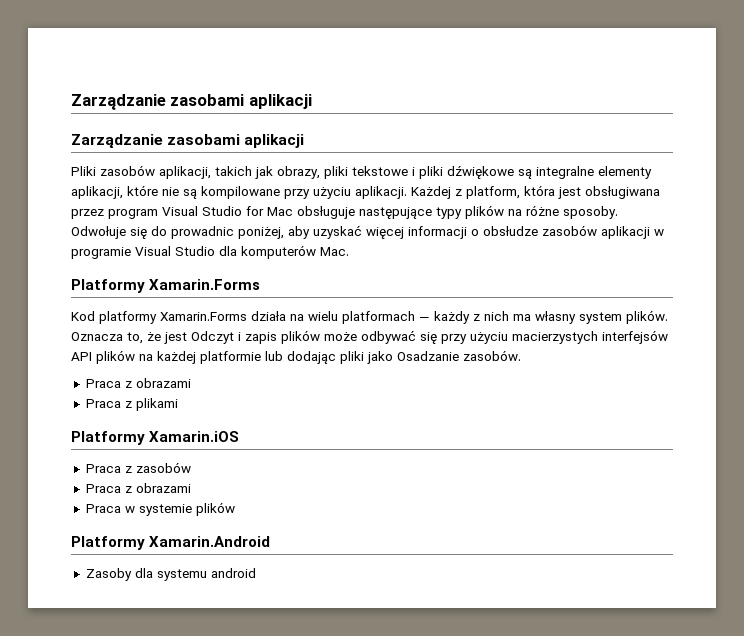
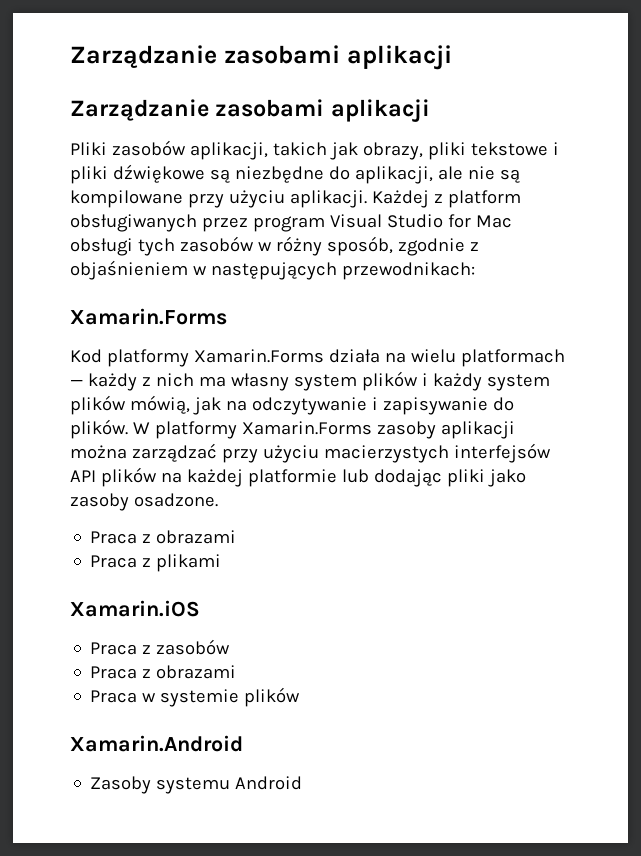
- Pliki zasobów aplikacji, takich jak obrazy, pliki tekstowe i pliki dźwiękowe są integralne elementy aplikacji, które nie są kompilowane przy użyciu aplikacji.
+ Pliki zasobów aplikacji, takich jak obrazy, pliki tekstowe i pliki dźwiękowe są niezbędne do aplikacji, ale nie są kompilowane przy użyciu aplikacji.
- Każdej z platform, która jest obsługiwana przez program Visual Studio for Mac obsługuje następujące typy plików na różne sposoby. Odwołuje się do prowadnic poniżej, aby uzyskać więcej informacji o obsłudze zasobów aplikacji w programie Visual Studio dla komputerów Mac.
- Platformy Xamarin.Forms
+ Każdej z platform obsługiwanych przez program Visual Studio for Mac obsługi tych zasobów w różny sposób, zgodnie z objaśnieniem w następujących przewodnikach:
+ Xamarin.Forms
- Kod platformy Xamarin.Forms działa na wielu platformach — każdy z nich ma własny system plików. Oznacza to, że jest Odczyt i zapis plików może odbywać się przy użyciu macierzystych interfejsów API plików na każdej platformie lub dodając pliki jako Osadzanie zasobów.
+ Kod platformy Xamarin.Forms działa na wielu platformach — każdy z nich ma własny system plików i każdy system plików mówią, jak na odczytywanie i zapisywanie do plików. W platformy Xamarin.Forms zasoby aplikacji można zarządzać przy użyciu macierzystych interfejsów API plików na każdej platformie lub dodając pliki jako zasoby osadzone.
- Platformy Xamarin.iOS
+ Xamarin.iOS
- Platformy Xamarin.Android
+ Xamarin.Android
- Zasoby dla systemu android
+ Zasoby systemu Android

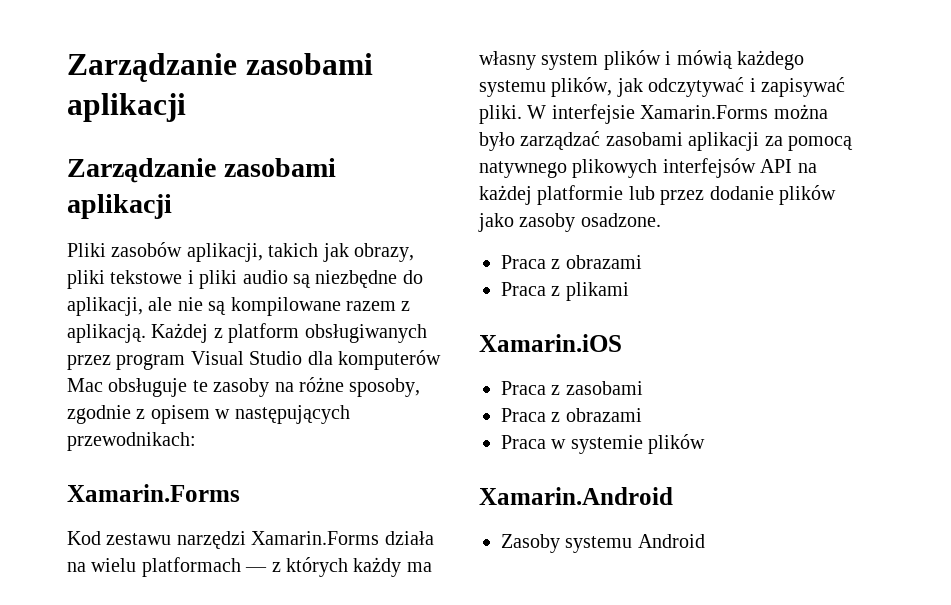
- Pliki zasobów aplikacji, takich jak obrazy, pliki tekstowe i pliki dźwiękowe są niezbędne do aplikacji, ale nie są kompilowane przy użyciu aplikacji.
+ Pliki zasobów aplikacji, takich jak obrazy, pliki tekstowe i pliki audio są niezbędne do aplikacji, ale nie są kompilowane razem z aplikacją.
- Każdej z platform obsługiwanych przez program Visual Studio for Mac obsługi tych zasobów w różny sposób, zgodnie z objaśnieniem w następujących przewodnikach:
+ Każdej z platform obsługiwanych przez program Visual Studio dla komputerów Mac obsługuje te zasoby na różne sposoby, zgodnie z opisem w następujących przewodnikach:
- Kod platformy Xamarin.Forms działa na wielu platformach — każdy z nich ma własny system plików i każdy system plików mówią, jak na odczytywanie i zapisywanie do plików. W platformy Xamarin.Forms zasoby aplikacji można zarządzać przy użyciu macierzystych interfejsów API plików na każdej platformie lub dodając pliki jako zasoby osadzone.
+ Kod zestawu narzędzi Xamarin.Forms działa na wielu platformach — z których każdy ma własny system plików i mówią każdego systemu plików, jak odczytywać i zapisywać pliki. W interfejsie Xamarin.Forms można było zarządzać zasobami aplikacji za pomocą natywnego plikowych interfejsów API na każdej platformie lub przez dodanie plików jako zasoby osadzone.
- Praca z zasobów
+ Praca z zasobami

